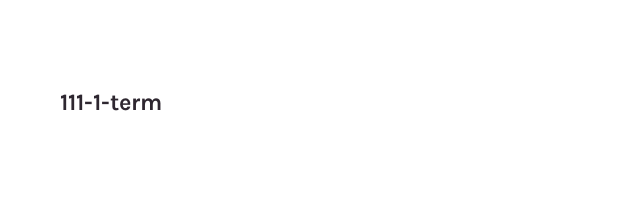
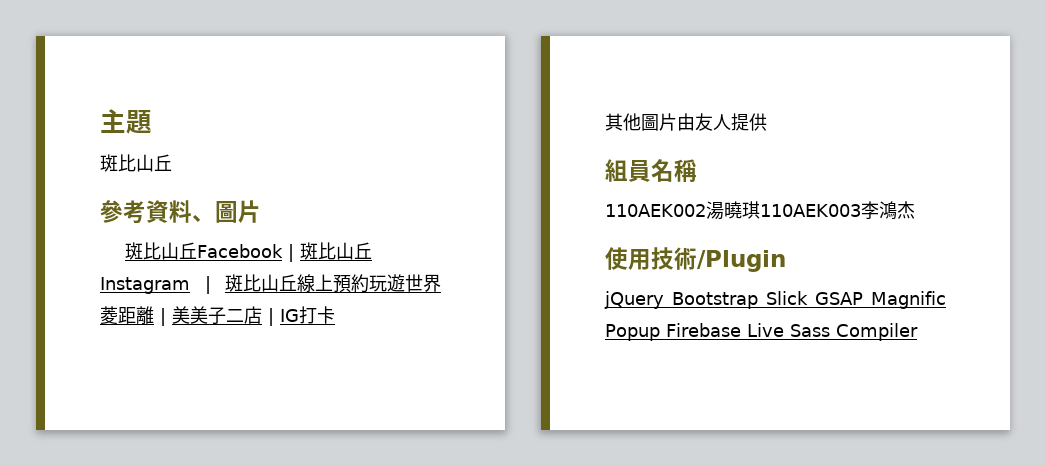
- 111-1-term
+ 主題
+ 斑比山丘
+ 參考資料、圖片
+ 斑比山丘Facebook | 斑比山丘Instagram | 斑比山丘線上預約玩遊世界菱距離 | 美美子二店 | IG打卡
+ 其他圖片由友人提供
+ 組員名稱
+ 110AEK002湯曉琪110AEK003李鴻杰
+ 使用技術/Plugin
+ jQuery Bootstrap Slick GSAP Magnific Popup Firebase Live Sass Compiler

